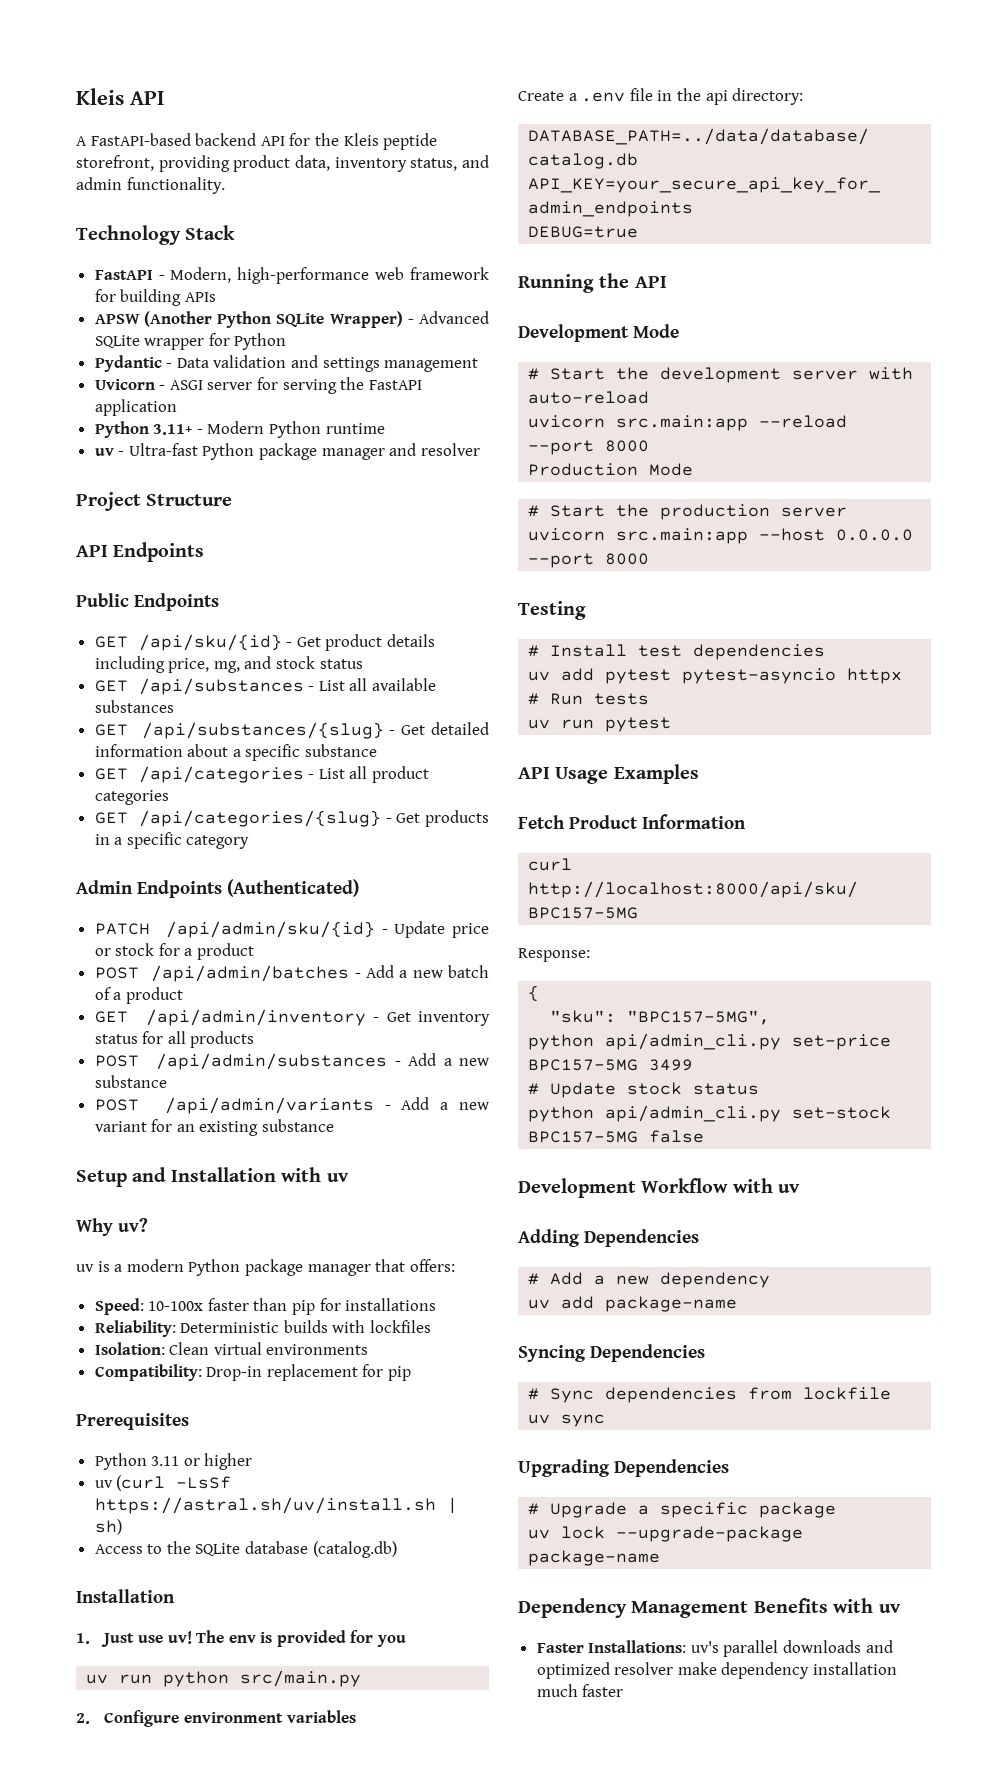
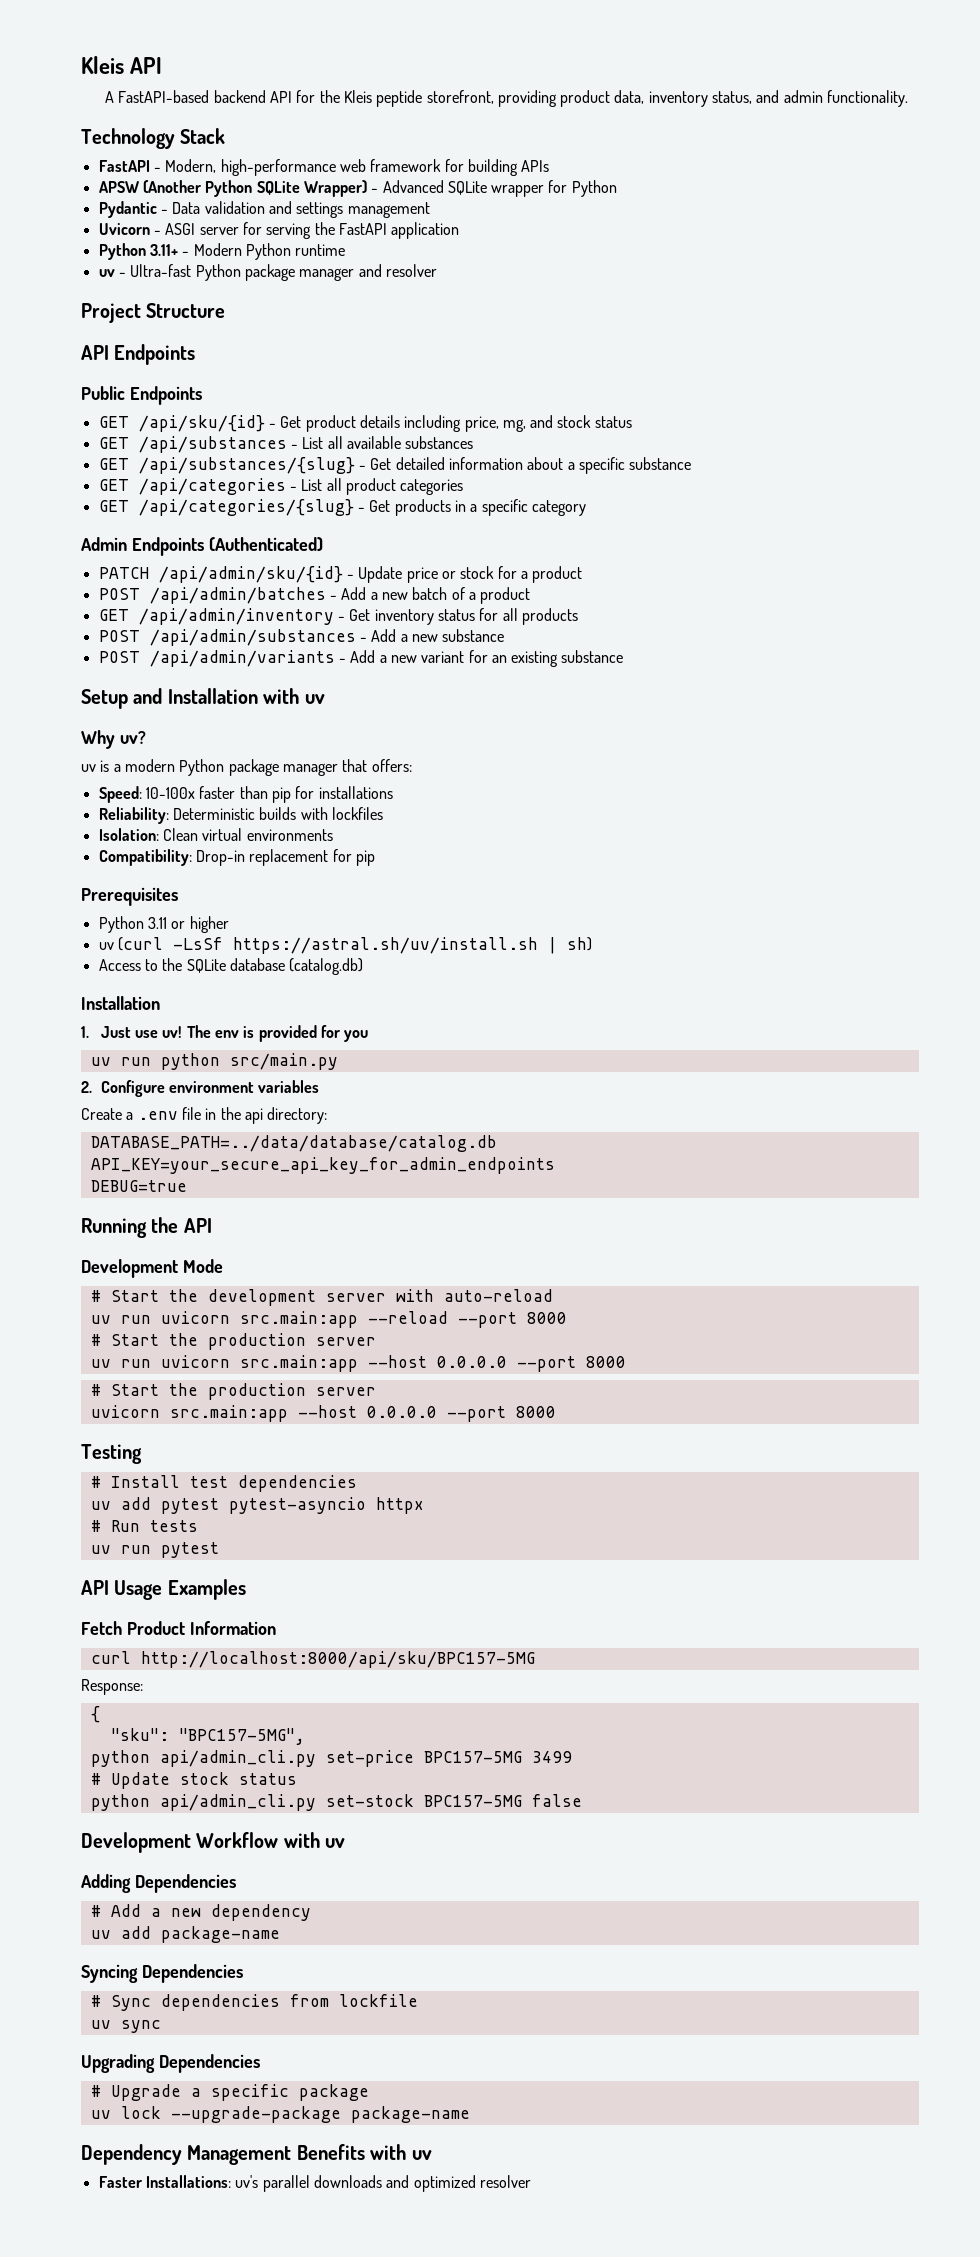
- uvicorn src.main:app --reload --port 8000
- Production Mode
+ uv run uvicorn src.main:app --reload --port 8000
+ # Start the production server
+ uv run uvicorn src.main:app --host 0.0.0.0 --port 8000
- Faster Installations: uv's parallel downloads and optimized resolver make dependency installation much faster
+ Faster Installations: uv's parallel downloads and optimized resolver

